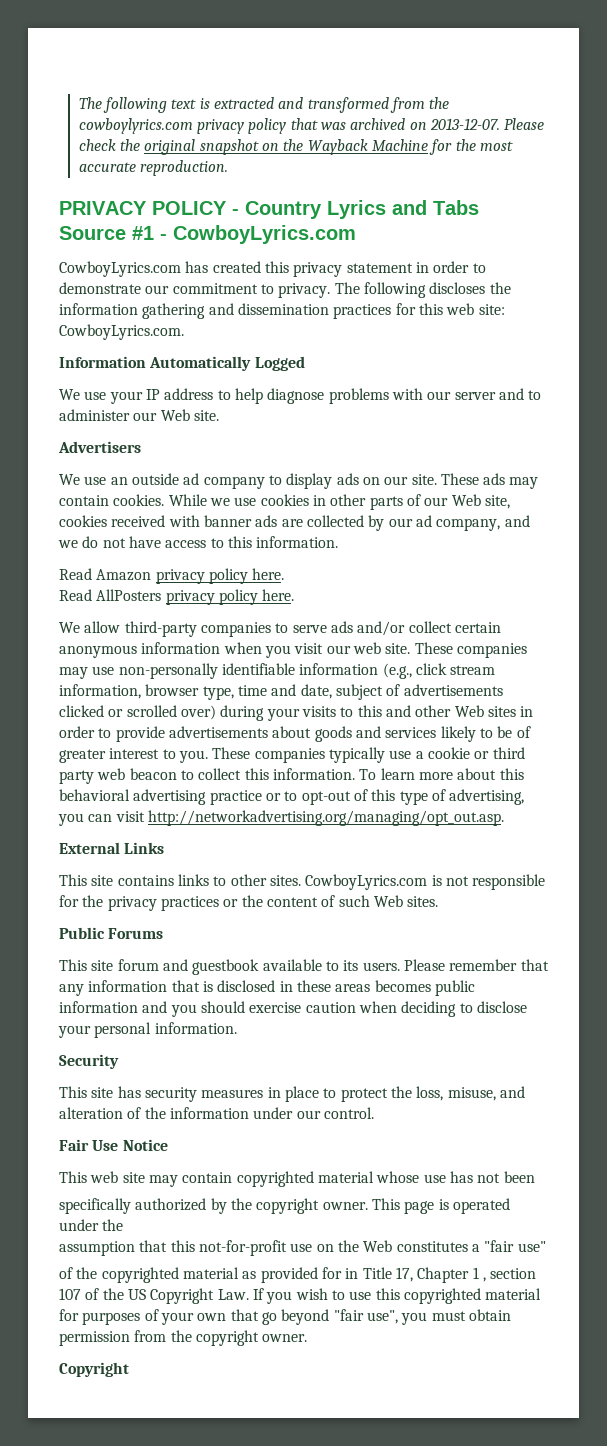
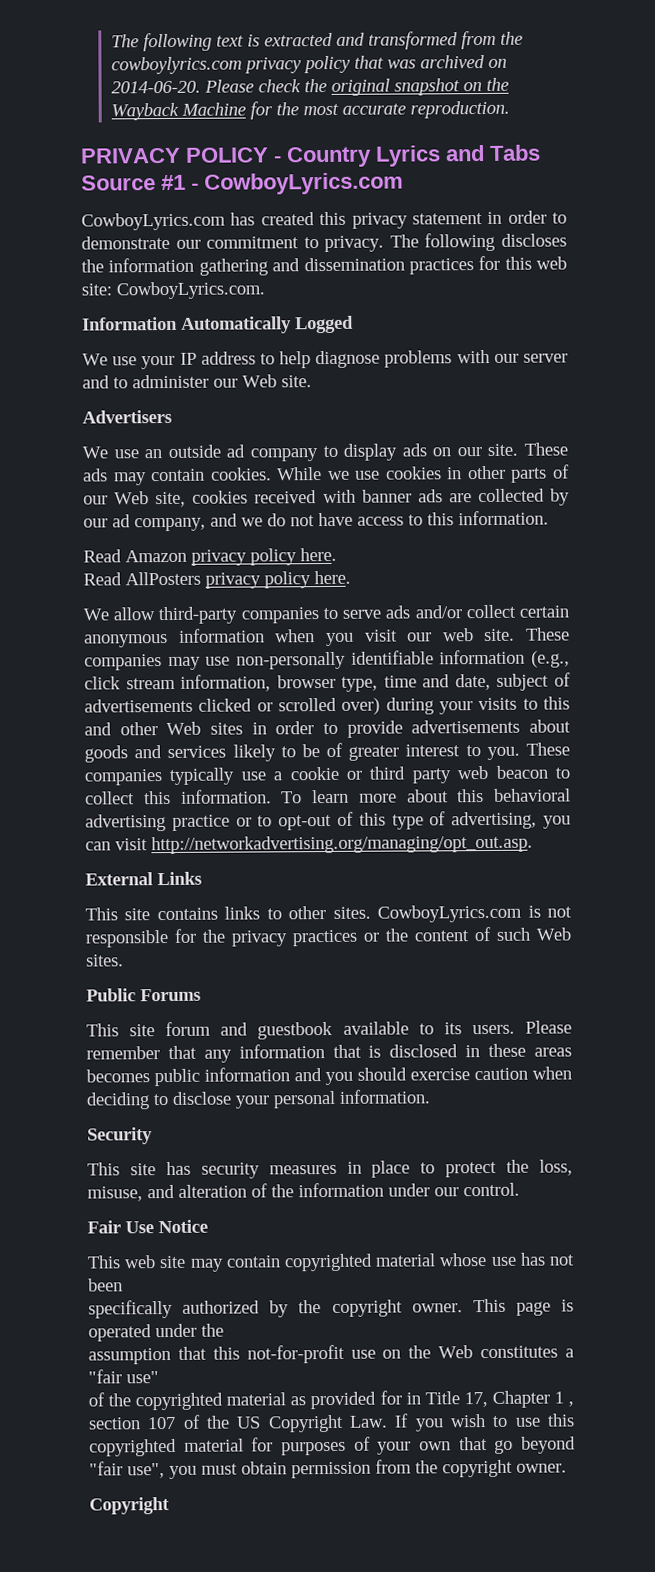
- The following text is extracted and transformed from the cowboylyrics.com privacy policy that was archived on 2013-12-07.
+ The following text is extracted and transformed from the cowboylyrics.com privacy policy that was archived on 2014-06-20.

